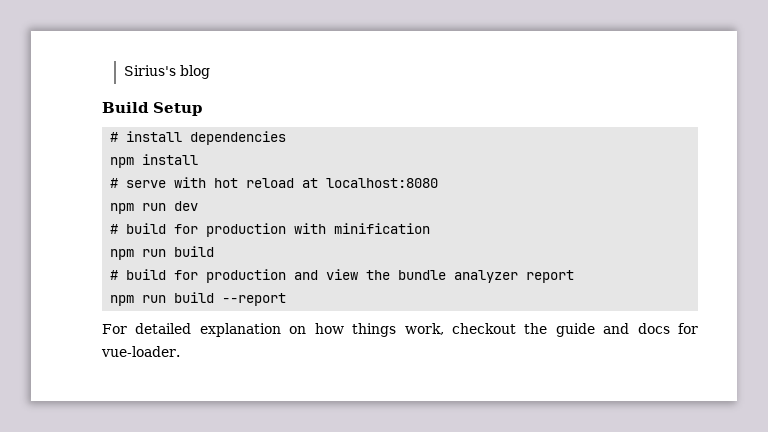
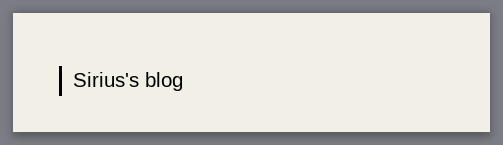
- Build Setup
- # install dependencies
- npm install
- # serve with hot reload at localhost:8080
- npm run dev
- # build for production with minification
- npm run build
- # build for production and view the bundle analyzer report
- npm run build --report
- For detailed explanation on how things work, checkout the guide and docs for vue-loader.

